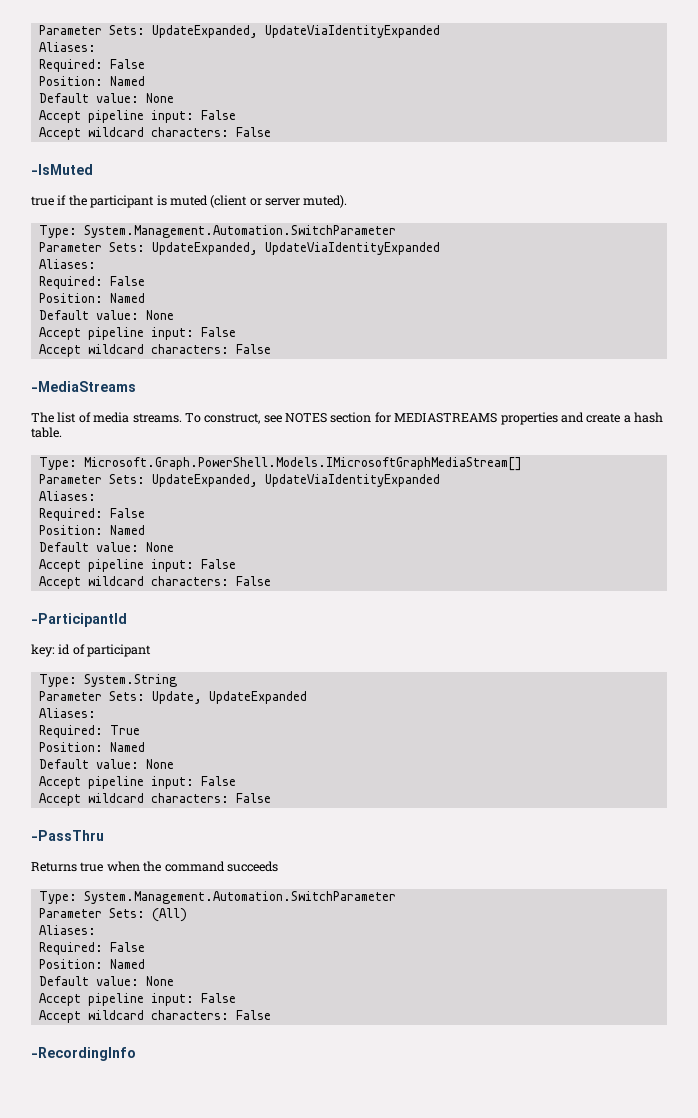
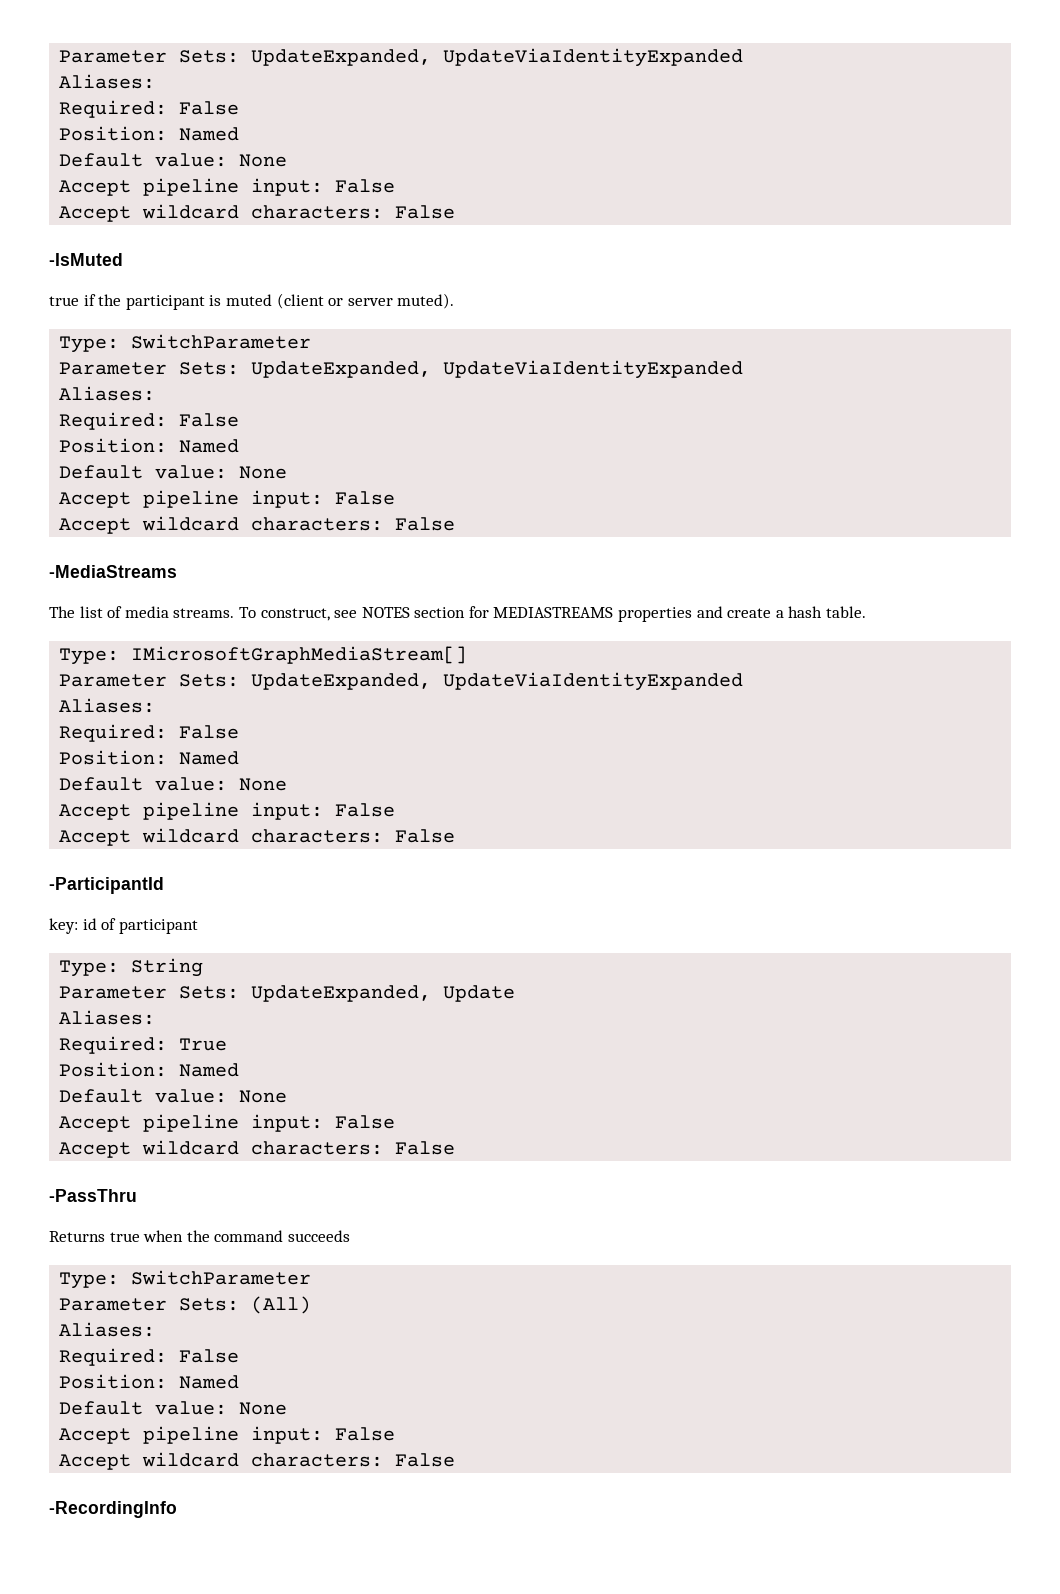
  true if the participant is muted (client or server muted).
- Type: System.Management.Automation.SwitchParameter
+ Type: SwitchParameter
- Type: Microsoft.Graph.PowerShell.Models.IMicrosoftGraphMediaStream[]
+ Type: IMicrosoftGraphMediaStream[]
- Type: System.String
- Parameter Sets: Update, UpdateExpanded
+ Type: String
+ Parameter Sets: UpdateExpanded, Update
  Returns true when the command succeeds
- Type: System.Management.Automation.SwitchParameter
+ Type: SwitchParameter

